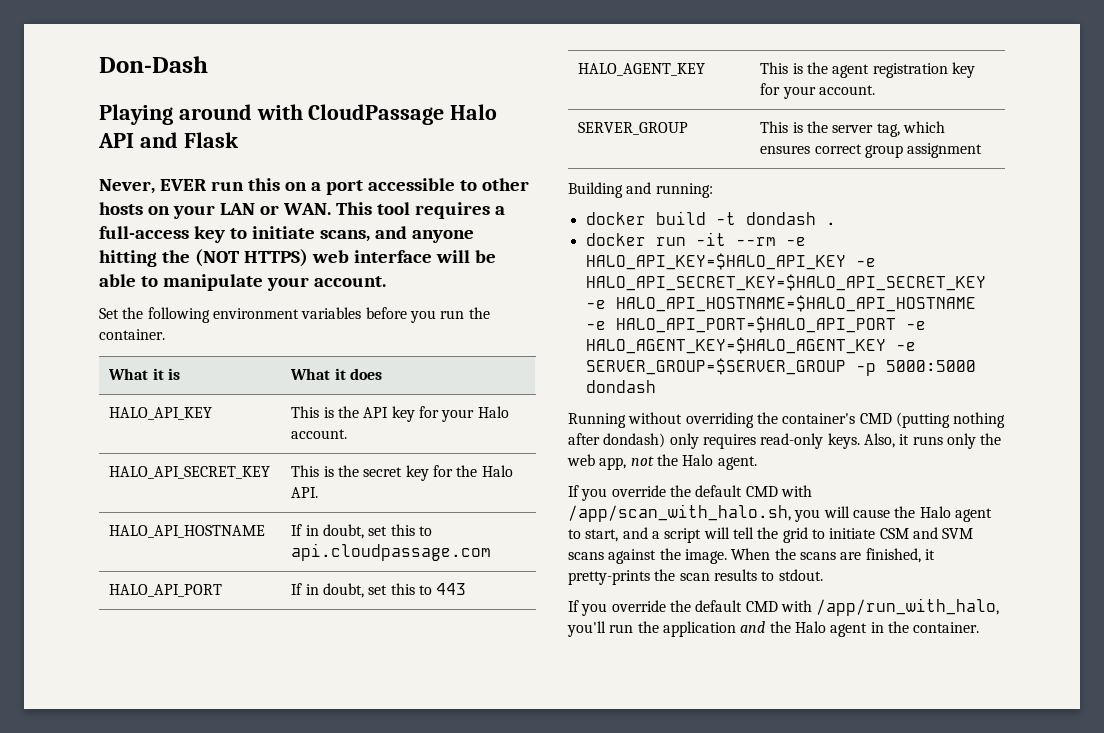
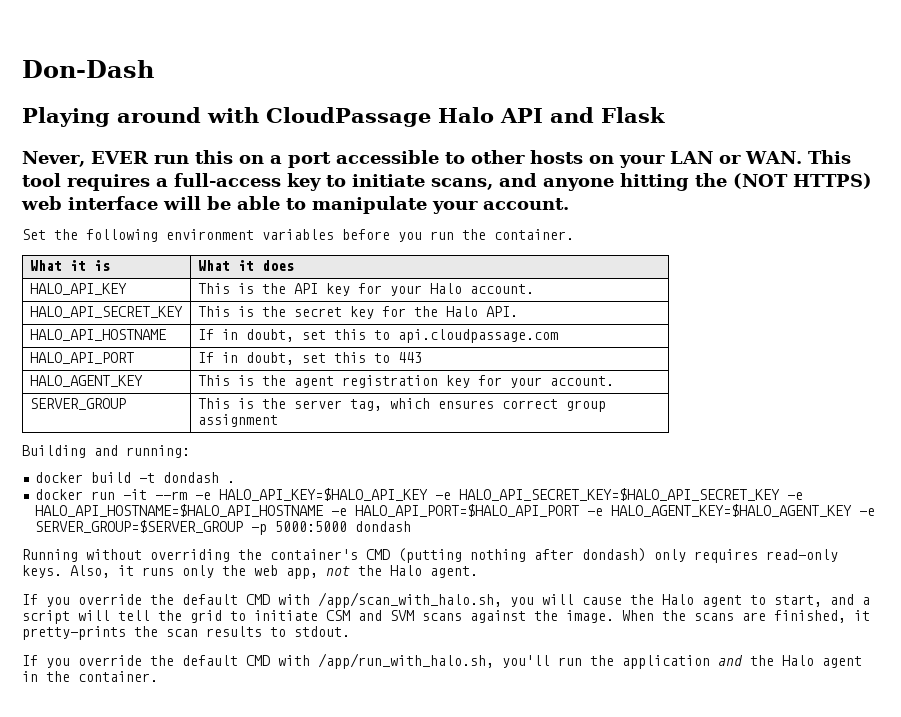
- If you override the default CMD with /app/run_with_halo, you'll run the application and the Halo agent in the container.
+ If you override the default CMD with /app/run_with_halo.sh, you'll run the application and the Halo agent in the container.

